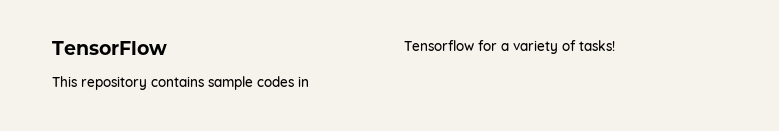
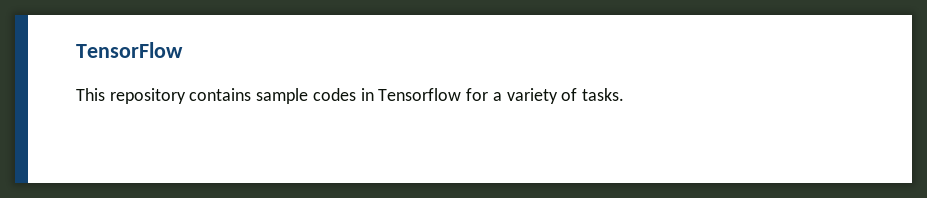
- This repository contains sample codes in Tensorflow for a variety of tasks!
+ This repository contains sample codes in Tensorflow for a variety of tasks.

